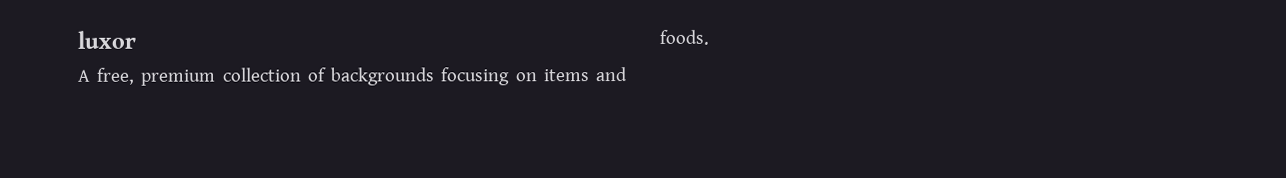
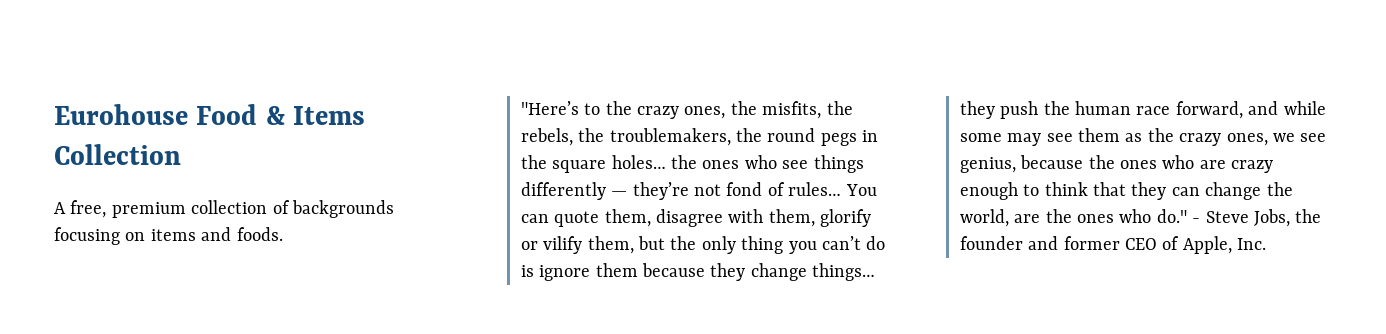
- luxor
+ Eurohouse Food & Items Collection
+ "Here’s to the crazy ones, the misfits, the rebels, the troublemakers, the round pegs in the square holes… the ones who see things differently — they’re not fond of rules… You can quote them, disagree with them, glorify or vilify them, but the only thing you can’t do is ignore them because they change things… they push the human race forward, and while some may see them as the crazy ones, we see genius, because the ones who are crazy enough to think that they can change the world, are the ones who do." - Steve Jobs, the founder and former CEO of Apple, Inc.

